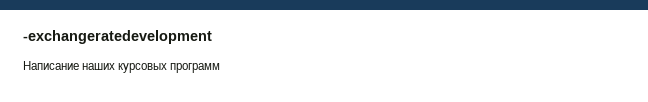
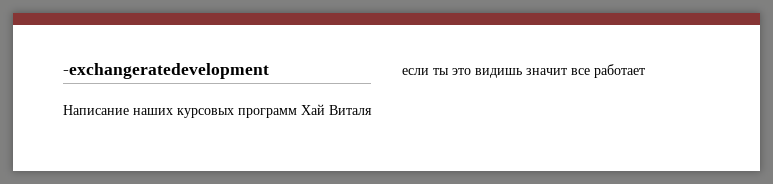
- Написание наших курсовых программ
+ Написание наших курсовых программ Хай Виталя если ты это видишь значит все работает

